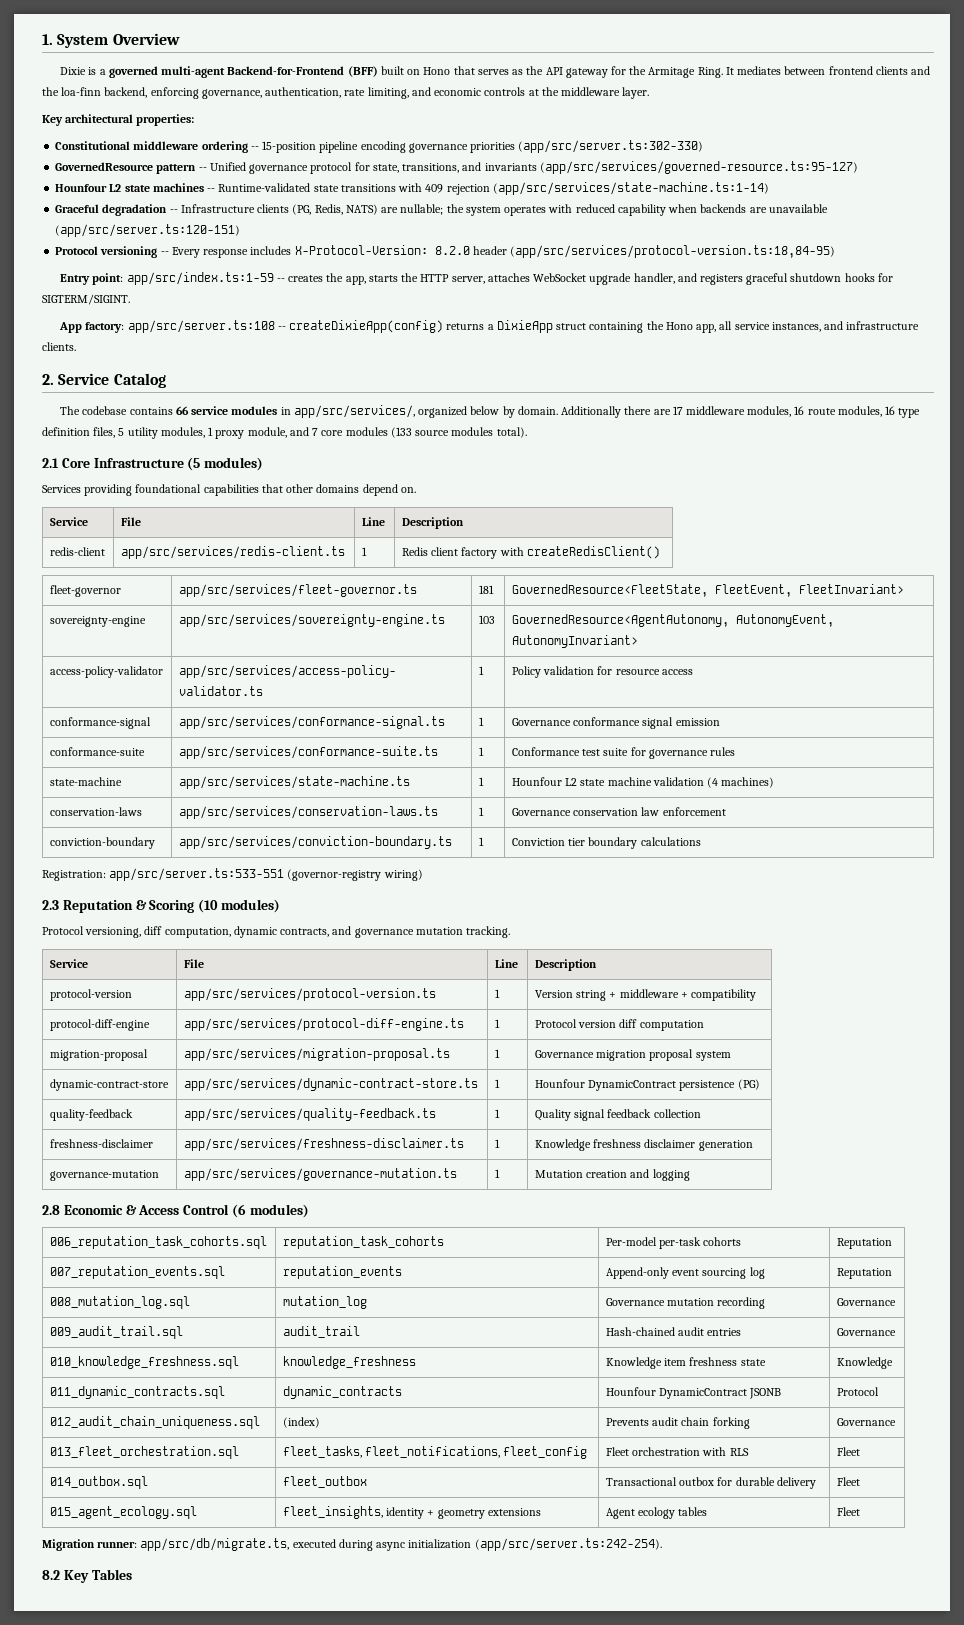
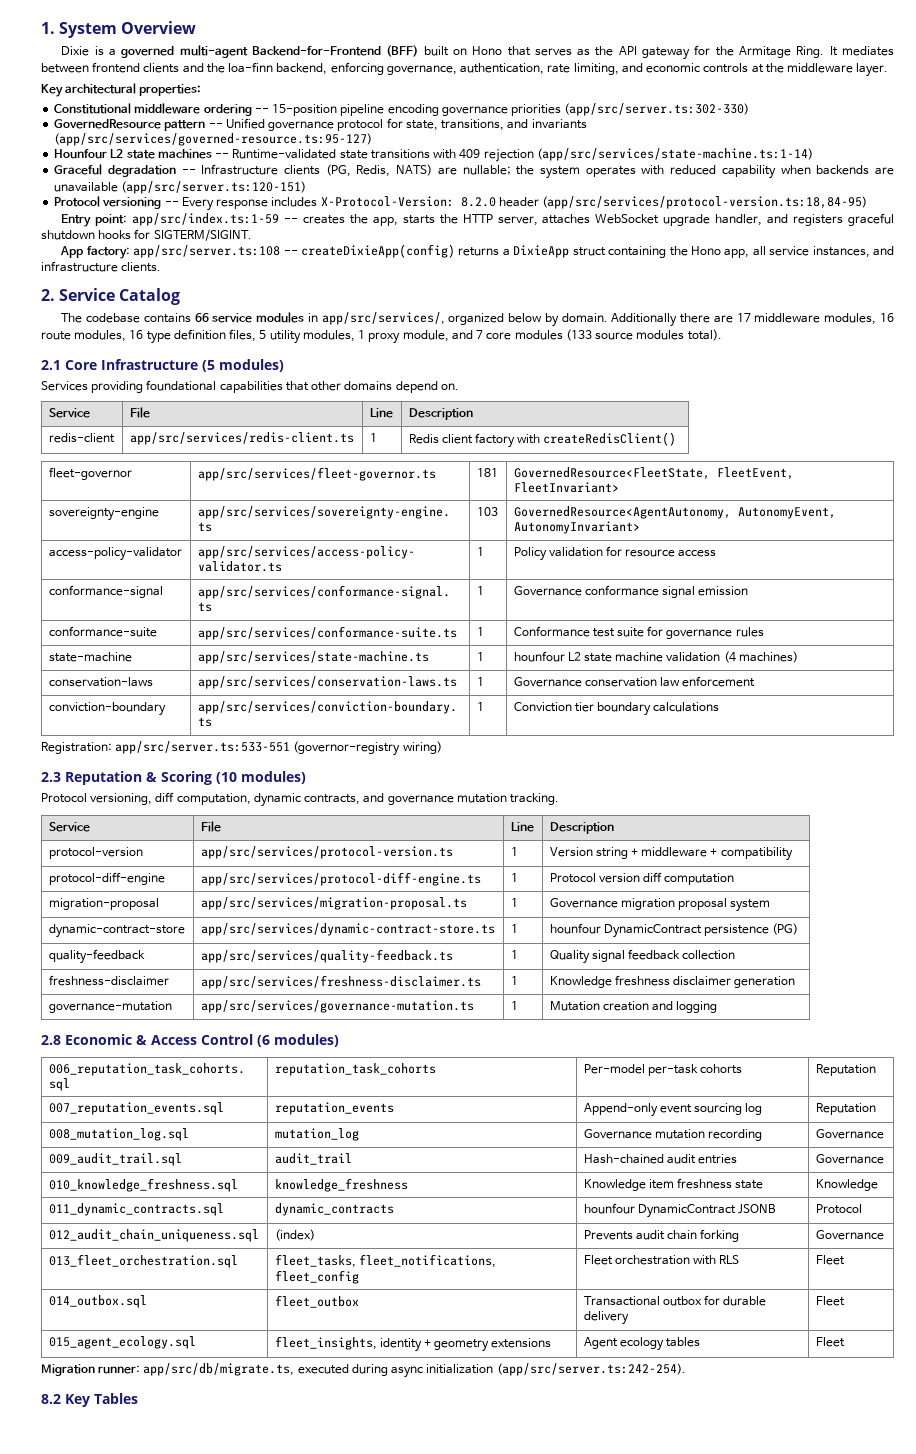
- state-machine | app/src/services/state-machine.ts | 1 | Hounfour L2 state machine validation (4 machines)
+ state-machine | app/src/services/state-machine.ts | 1 | hounfour L2 state machine validation (4 machines)
- dynamic-contract-store | app/src/services/dynamic-contract-store.ts | 1 | Hounfour DynamicContract persistence (PG)
+ dynamic-contract-store | app/src/services/dynamic-contract-store.ts | 1 | hounfour DynamicContract persistence (PG)
- 011_dynamic_contracts.sql | dynamic_contracts | Hounfour DynamicContract JSONB | Protocol
+ 011_dynamic_contracts.sql | dynamic_contracts | hounfour DynamicContract JSONB | Protocol

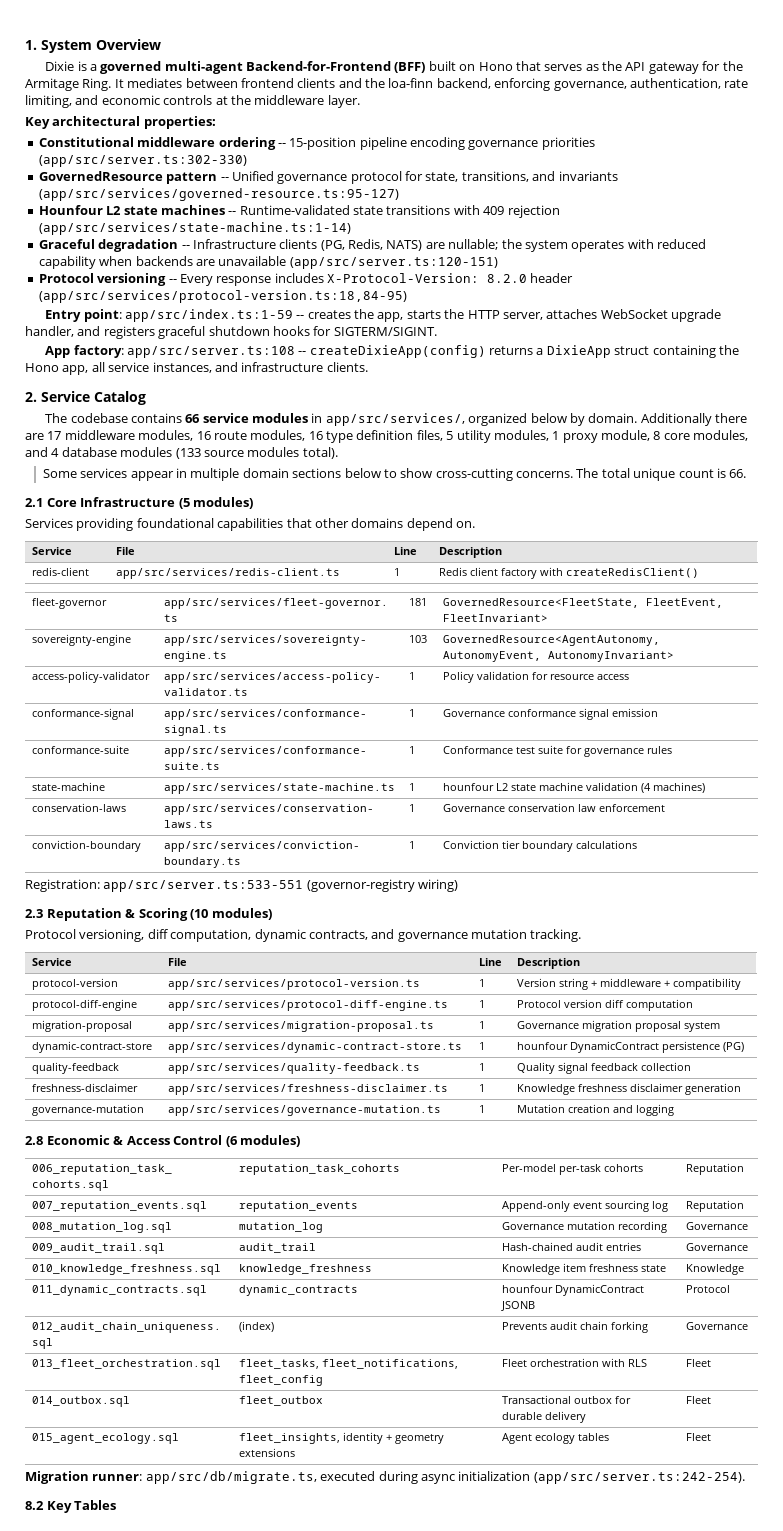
- Additionally there are 17 middleware modules, 16 route modules, 16 type definition files, 5 utility modules, 1 proxy module, and 7 core modules (133 source modules total).
+ Additionally there are 17 middleware modules, 16 route modules, 16 type definition files, 5 utility modules, 1 proxy module, 8 core modules, and 4 database modules (133 source modules total).
+ Some services appear in multiple domain sections below to show cross-cutting concerns. The total unique count is 66.

